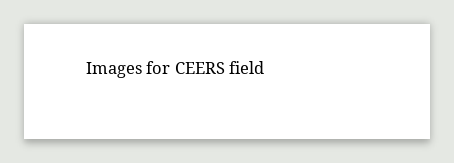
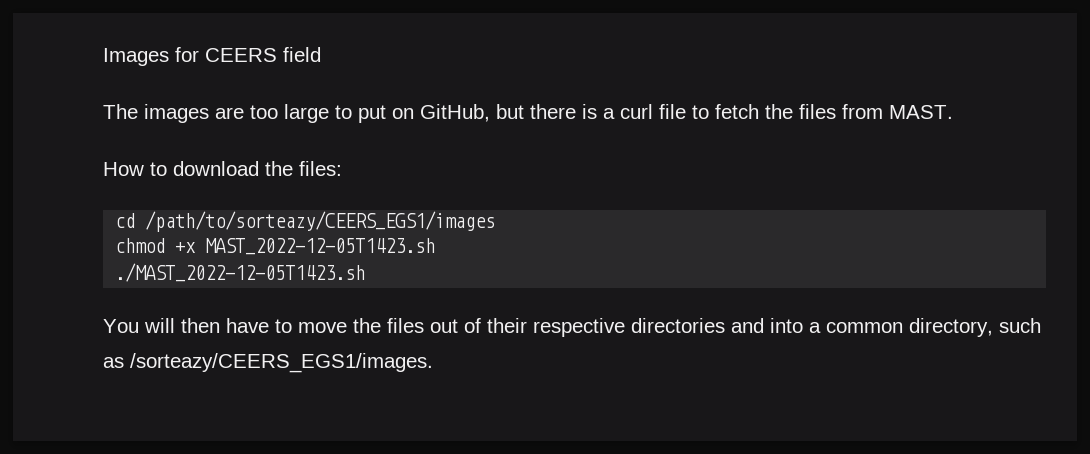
+ The images are too large to put on GitHub, but there is a curl file to fetch the files from MAST.
+ How to download the files:
+ cd /path/to/sorteazy/CEERS_EGS1/images
+ chmod +x MAST_2022-12-05T1423.sh
+ ./MAST_2022-12-05T1423.sh
+ You will then have to move the files out of their respective directories and into a common directory, such as /sorteazy/CEERS_EGS1/images.

